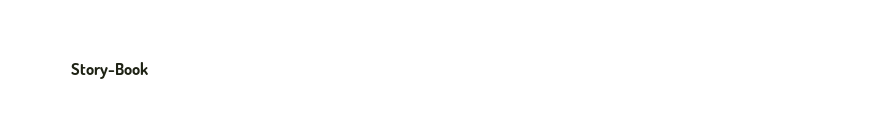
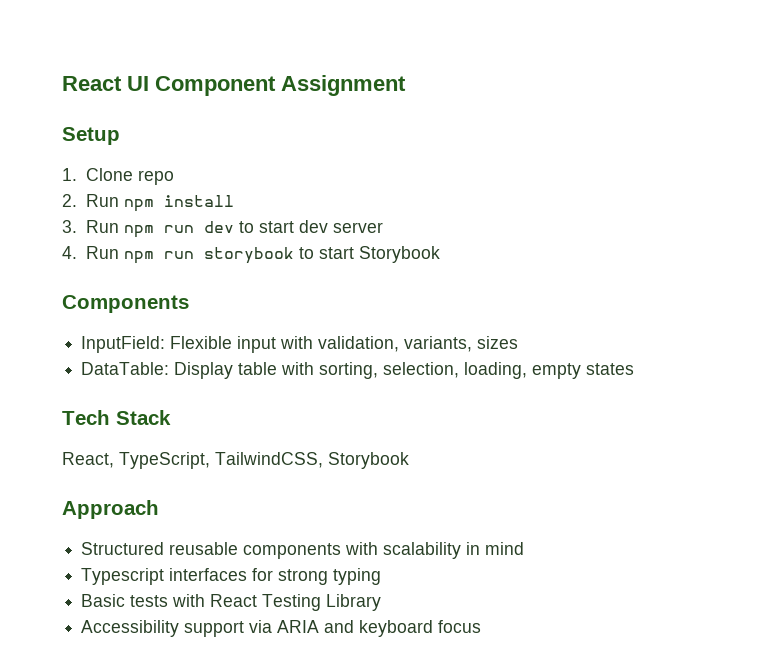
- Story-Book
+ React UI Component Assignment
+ Setup
+ 1. Clone repo
+ 2. Run npm install
+ 3. Run npm run dev to start dev server
+ 4. Run npm run storybook to start Storybook
+ Components
+ InputField: Flexible input with validation, variants, sizes
+ DataTable: Display table with sorting, selection, loading, empty states
+ Tech Stack
+ React, TypeScript, TailwindCSS, Storybook
+ Approach
+ Structured reusable components with scalability in mind
+ Typescript interfaces for strong typing
+ Basic tests with React Testing Library
+ Accessibility support via ARIA and keyboard focus

